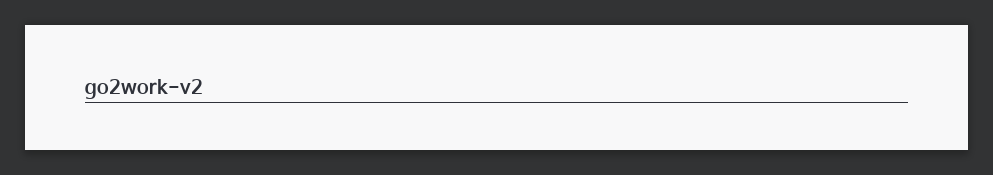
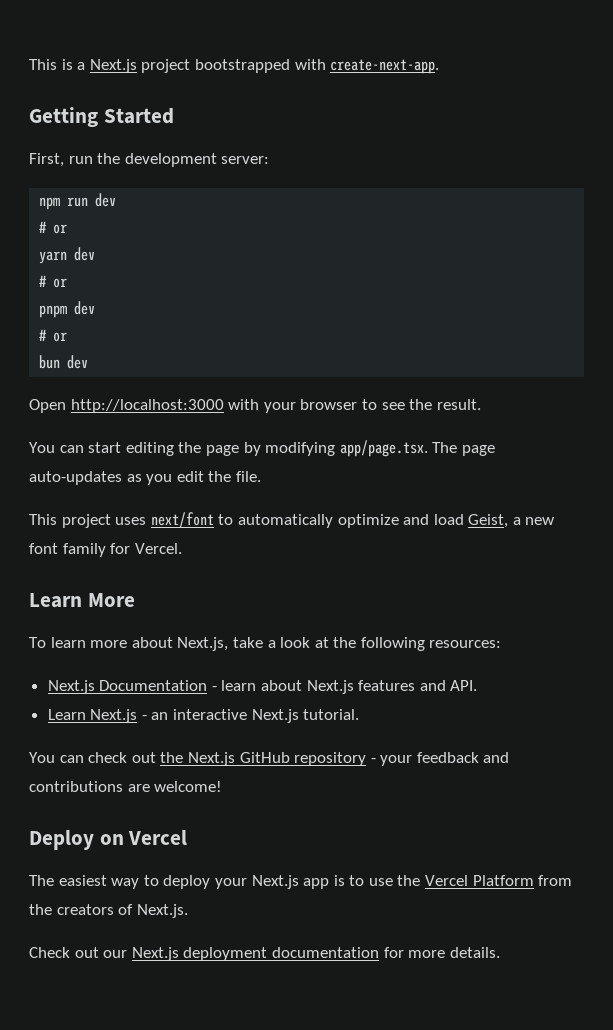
- go2work-v2
+ This is a Next.js project bootstrapped with create-next-app.
+ Getting Started
+ First, run the development server:
+ npm run dev
+ # or
+ yarn dev
+ # or
+ pnpm dev
+ # or
+ bun dev
+ Open http://localhost:3000 with your browser to see the result.
+ You can start editing the page by modifying app/page.tsx. The page auto-updates as you edit the file.
+ This project uses next/font to automatically optimize and load Geist, a new font family for Vercel.
+ Learn More
+ To learn more about Next.js, take a look at the following resources:
+ Next.js Documentation - learn about Next.js features and API.
+ Learn Next.js - an interactive Next.js tutorial.
+ You can check out the Next.js GitHub repository - your feedback and contributions are welcome!
+ Deploy on Vercel
+ The easiest way to deploy your Next.js app is to use the Vercel Platform from the creators of Next.js.
+ Check out our Next.js deployment documentation for more details.

